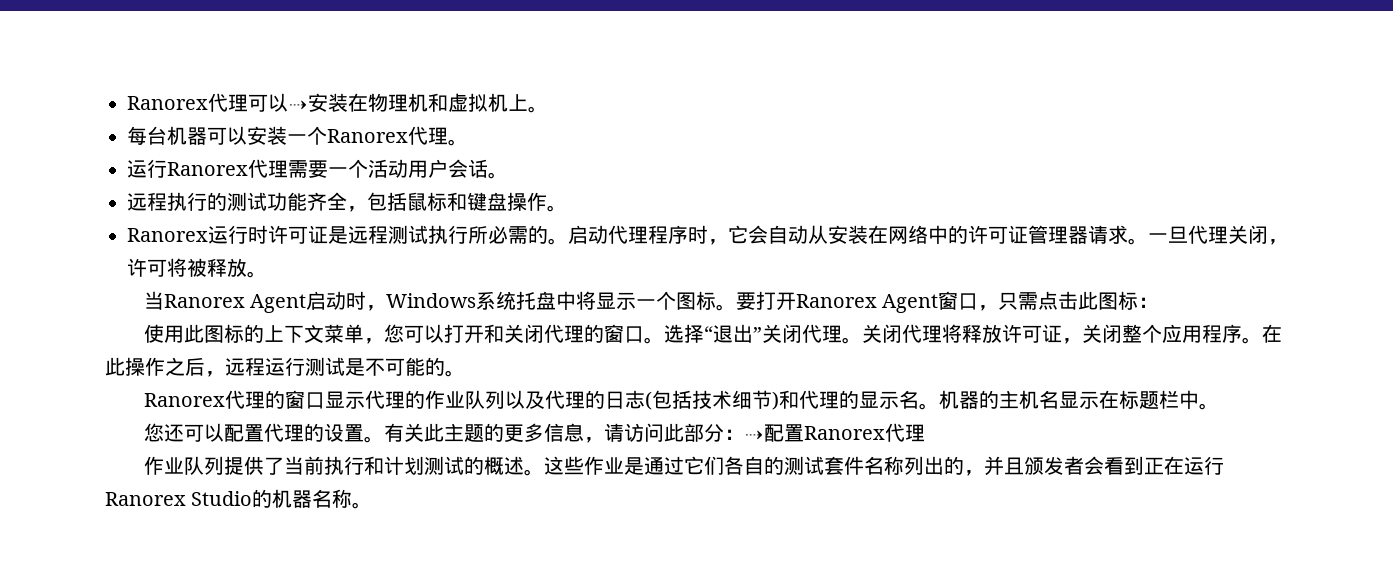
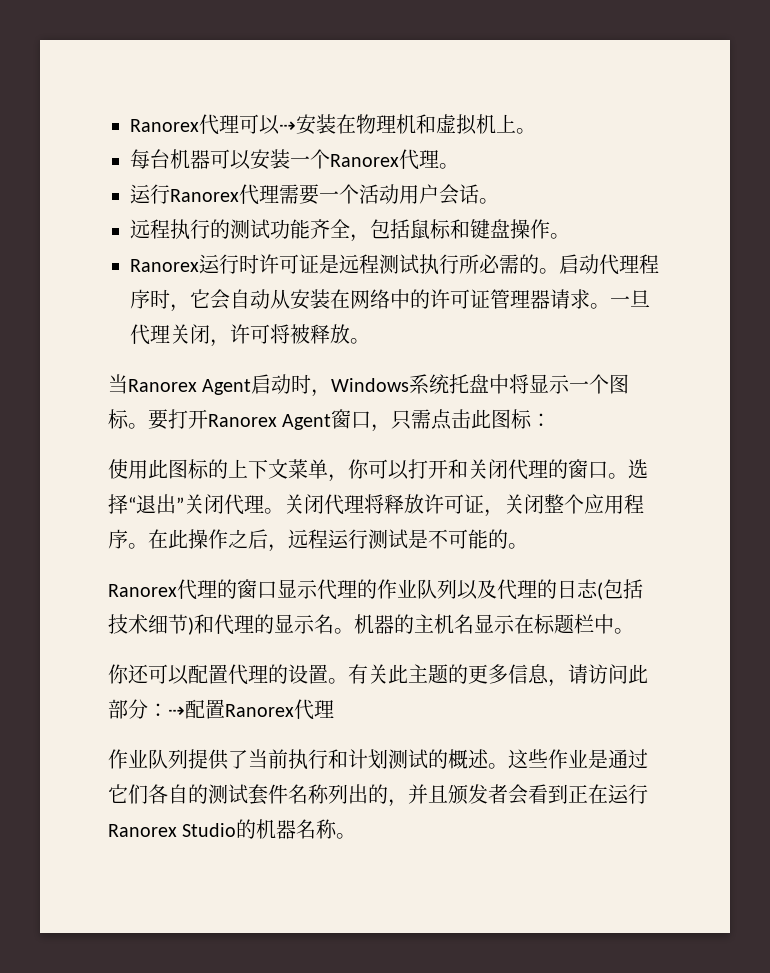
- 使用此图标的上下文菜单，您可以打开和关闭代理的窗口。
+ 使用此图标的上下文菜单，你可以打开和关闭代理的窗口。
- 您还可以配置代理的设置。
+ 你还可以配置代理的设置。

